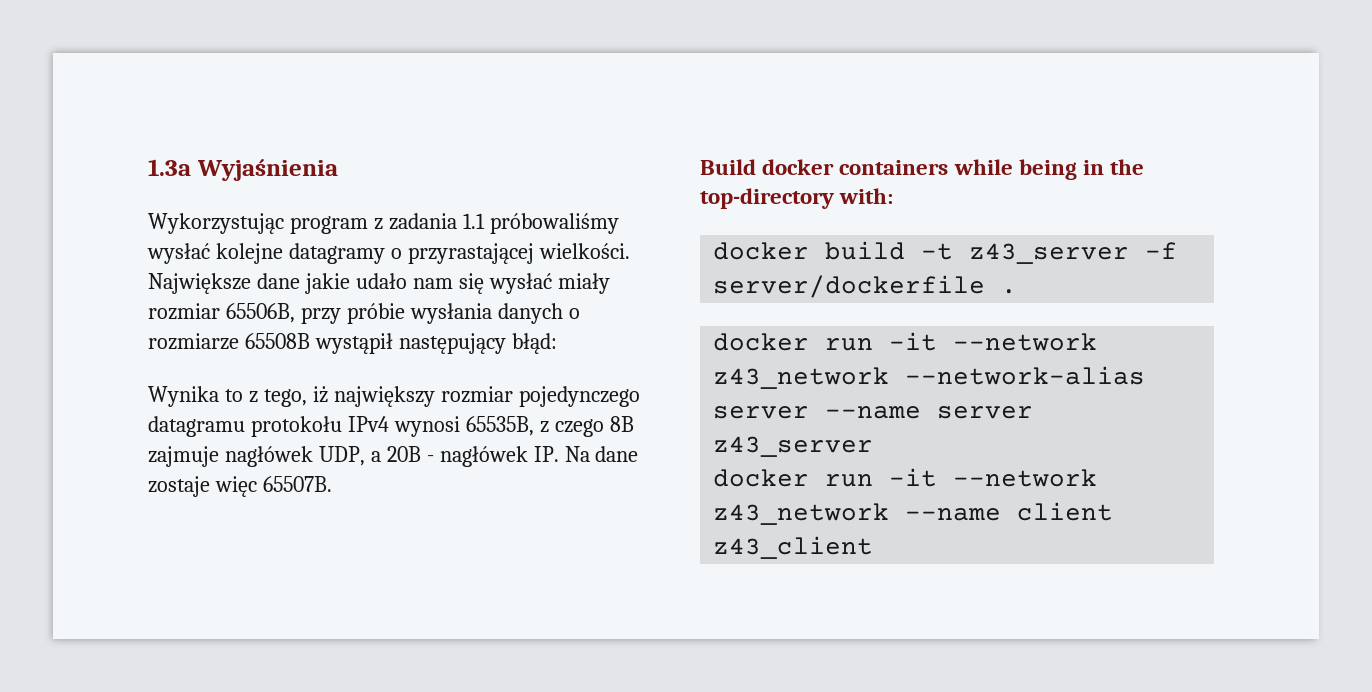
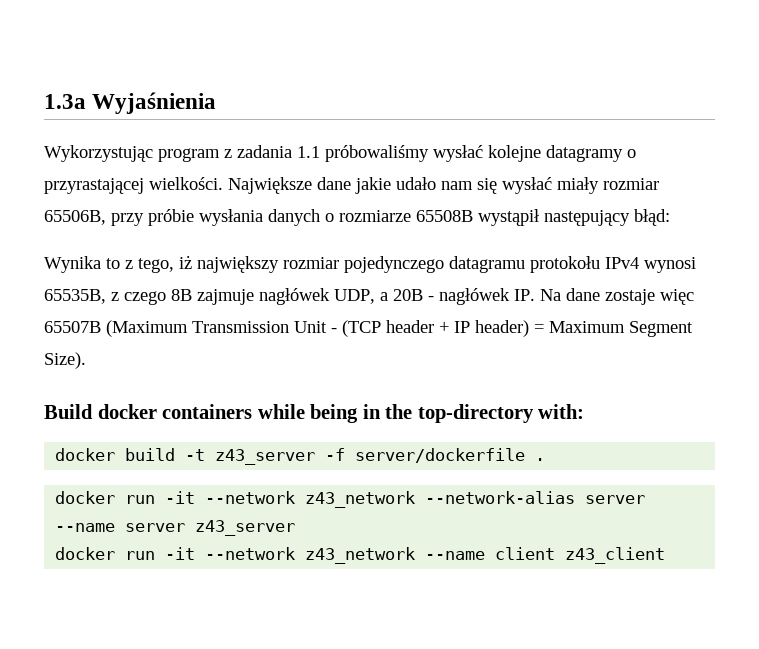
- Wynika to z tego, iż największy rozmiar pojedynczego datagramu protokołu IPv4 wynosi 65535B, z czego 8B zajmuje nagłówek UDP, a 20B - nagłówek IP. Na dane zostaje więc 65507B.
+ Wynika to z tego, iż największy rozmiar pojedynczego datagramu protokołu IPv4 wynosi 65535B, z czego 8B zajmuje nagłówek UDP, a 20B - nagłówek IP. Na dane zostaje więc 65507B (Maximum Transmission Unit - (TCP header + IP header) = Maximum Segment Size).

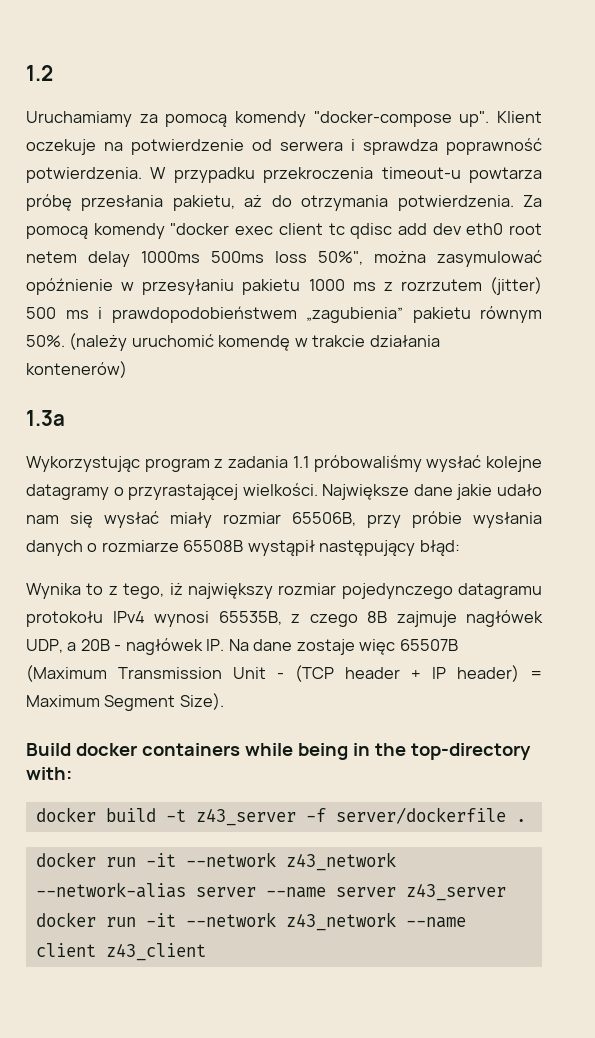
+ 1.2
+ Uruchamiamy za pomocą komendy "docker-compose up". Klient oczekuje na potwierdzenie od serwera i sprawdza poprawność potwierdzenia. W przypadku przekroczenia timeout-u powtarza próbę przesłania pakietu, aż do otrzymania potwierdzenia. Za pomocą komendy "docker exec client tc qdisc add dev eth0 root netem delay 1000ms 500ms loss 50%", można zasymulować opóźnienie w przesyłaniu pakietu 1000 ms z rozrzutem (jitter) 500 ms i prawdopodobieństwem „zagubienia” pakietu równym 50%. (należy uruchomić komendę w trakcie działania kontenerów)
- 1.3a Wyjaśnienia
+ 1.3a

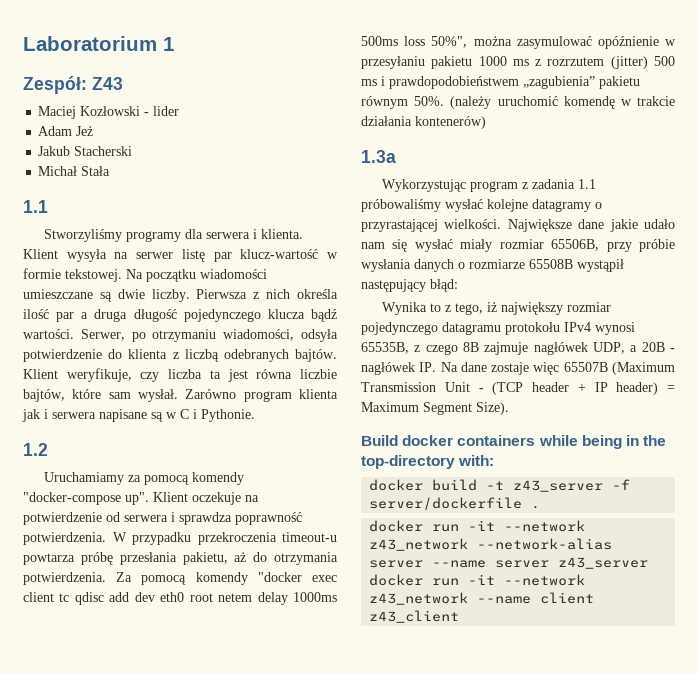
+ Laboratorium 1
+ Zespół: Z43
+ Maciej Kozłowski - lider
+ Adam Jeż
+ Jakub Stacherski
+ Michał Stała
+ 1.1
+ Stworzyliśmy programy dla serwera i klienta. Klient wysyła na serwer listę par klucz-wartość w formie tekstowej. Na początku wiadomości umieszczane są dwie liczby. Pierwsza z nich określa ilość par a druga długość pojedynczego klucza bądź wartości. Serwer, po otrzymaniu wiadomości, odsyła potwierdzenie do klienta z liczbą odebranych bajtów. Klient weryfikuje, czy liczba ta jest równa liczbie bajtów, które sam wysłał. Zarówno program klienta jak i serwera napisane są w C i Pythonie.

